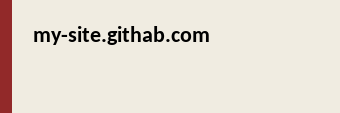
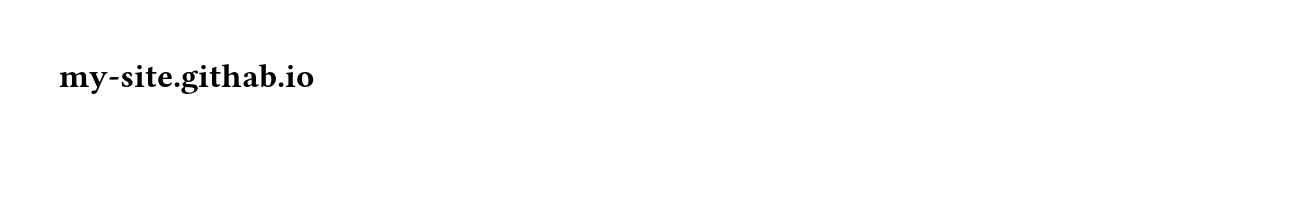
- my-site.githab.com
+ my-site.githab.io

